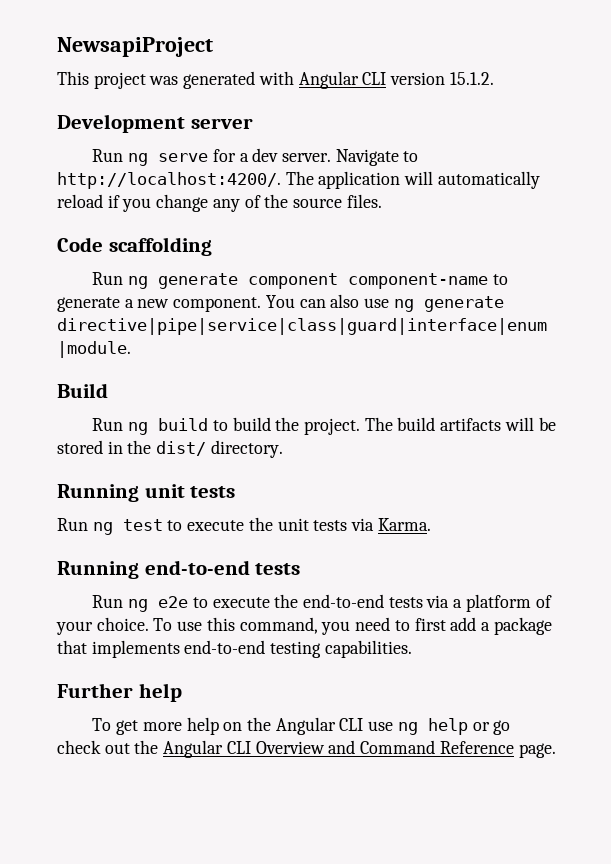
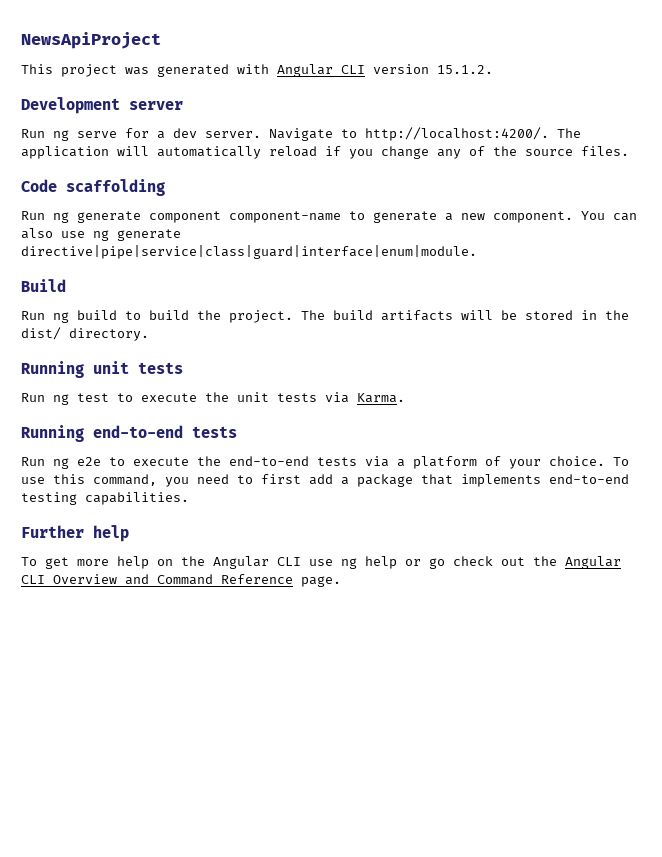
- NewsapiProject
+ NewsApiProject

